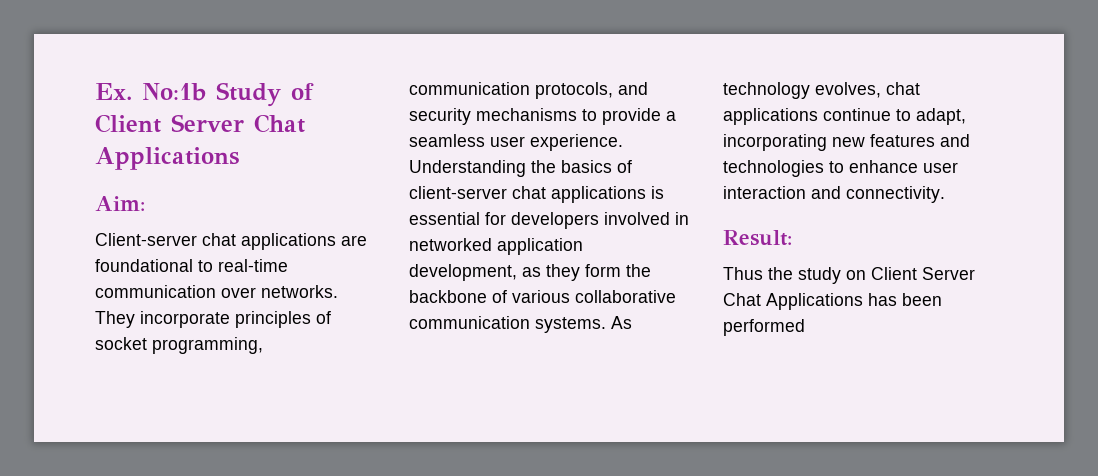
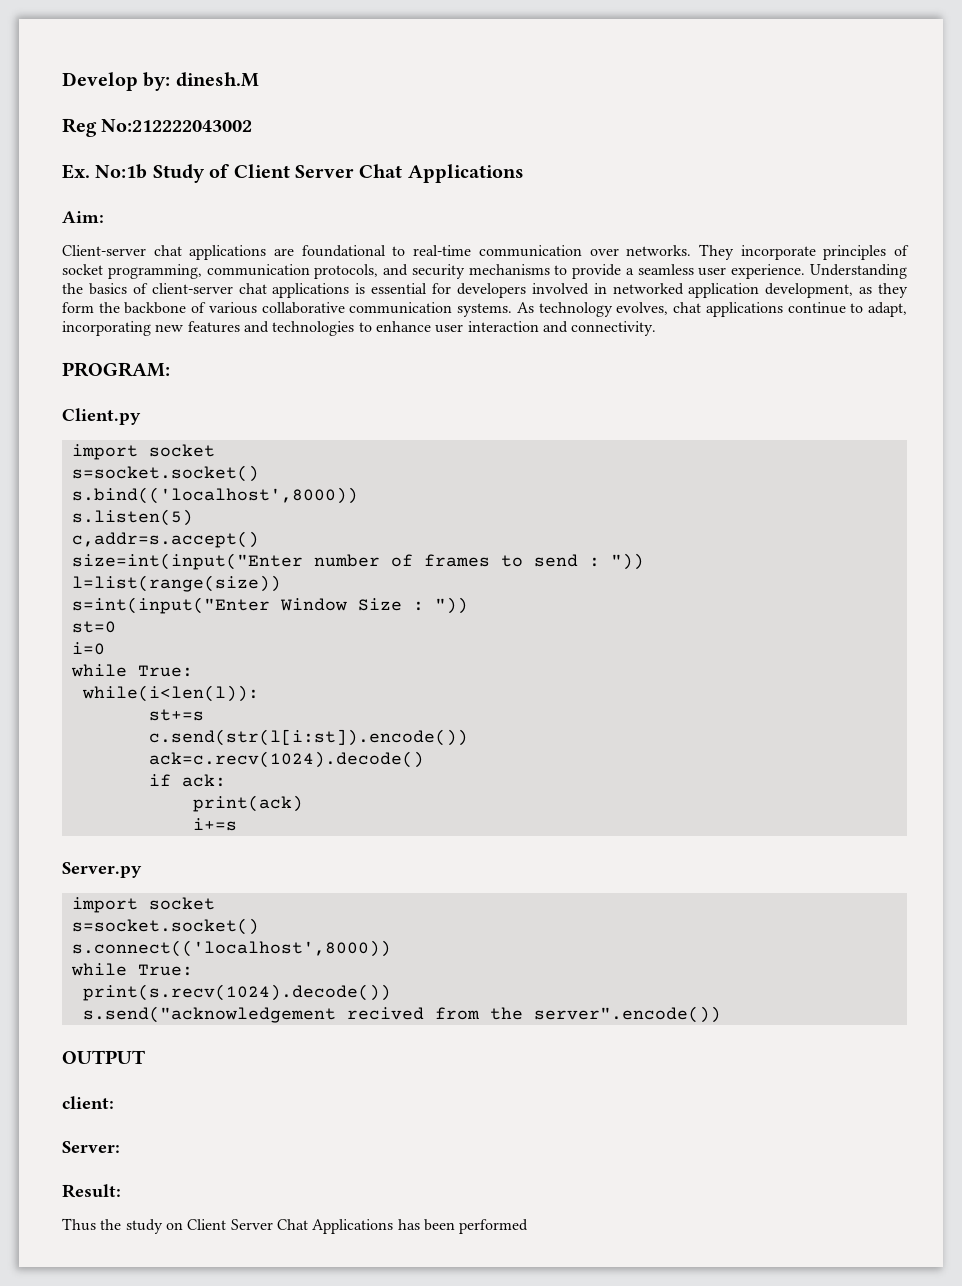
+ Develop by: dinesh.M
+ Reg No:212222043002
+ PROGRAM:
+ Client.py
+ import socket
+ s=socket.socket()
+ s.bind(('localhost',8000))
+ s.listen(5)
+ c,addr=s.accept()
+ size=int(input("Enter number of frames to send : "))
+ l=list(range(size))
+ s=int(input("Enter Window Size : "))
+ st=0
+ i=0
+ while True:
+ while(i<len(l)):
+ st+=s
+ c.send(str(l[i:st]).encode())
+ ack=c.recv(1024).decode()
+ if ack:
+ print(ack)
+ i+=s
+ Server.py
+ import socket
+ s=socket.socket()
+ s.connect(('localhost',8000))
+ while True:
+ print(s.recv(1024).decode())
+ s.send("acknowledgement recived from the server".encode())
+ OUTPUT
+ client:
+ Server:

